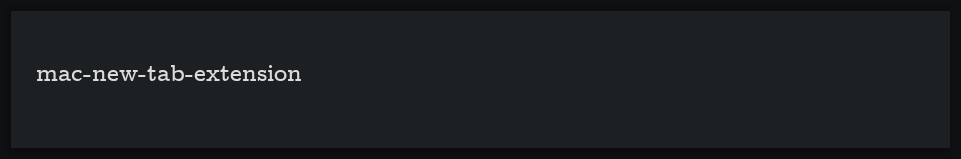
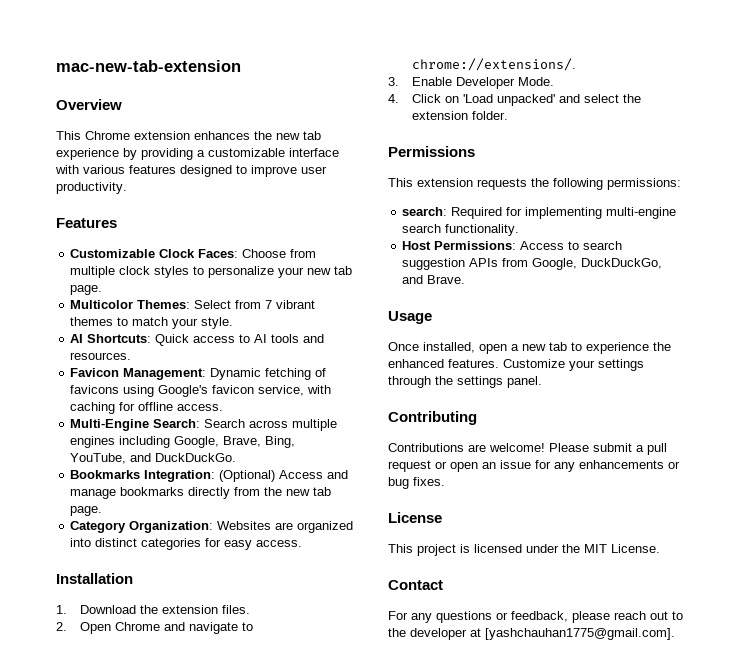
+ Overview
+ This Chrome extension enhances the new tab experience by providing a customizable interface with various features designed to improve user productivity.
+ Features
+ Customizable Clock Faces: Choose from multiple clock styles to personalize your new tab page.
+ Multicolor Themes: Select from 7 vibrant themes to match your style.
+ AI Shortcuts: Quick access to AI tools and resources.
+ Favicon Management: Dynamic fetching of favicons using Google's favicon service, with caching for offline access.
+ Multi-Engine Search: Search across multiple engines including Google, Brave, Bing, YouTube, and DuckDuckGo.
+ Bookmarks Integration: (Optional) Access and manage bookmarks directly from the new tab page.
+ Category Organization: Websites are organized into distinct categories for easy access.
+ Installation
+ 1. Download the extension files.
+ 2. Open Chrome and navigate to chrome://extensions/.
+ 3. Enable Developer Mode.
+ 4. Click on 'Load unpacked' and select the extension folder.
+ Permissions
+ This extension requests the following permissions:
+ search: Required for implementing multi-engine search functionality.
+ Host Permissions: Access to search suggestion APIs from Google, DuckDuckGo, and Brave.
+ Usage
+ Once installed, open a new tab to experience the enhanced features. Customize your settings through the settings panel.
+ Contributing
+ Contributions are welcome! Please submit a pull request or open an issue for any enhancements or bug fixes.
+ License
+ This project is licensed under the MIT License.
+ Contact
+ For any questions or feedback, please reach out to the developer at [yashchauhan1775@gmail.com].

